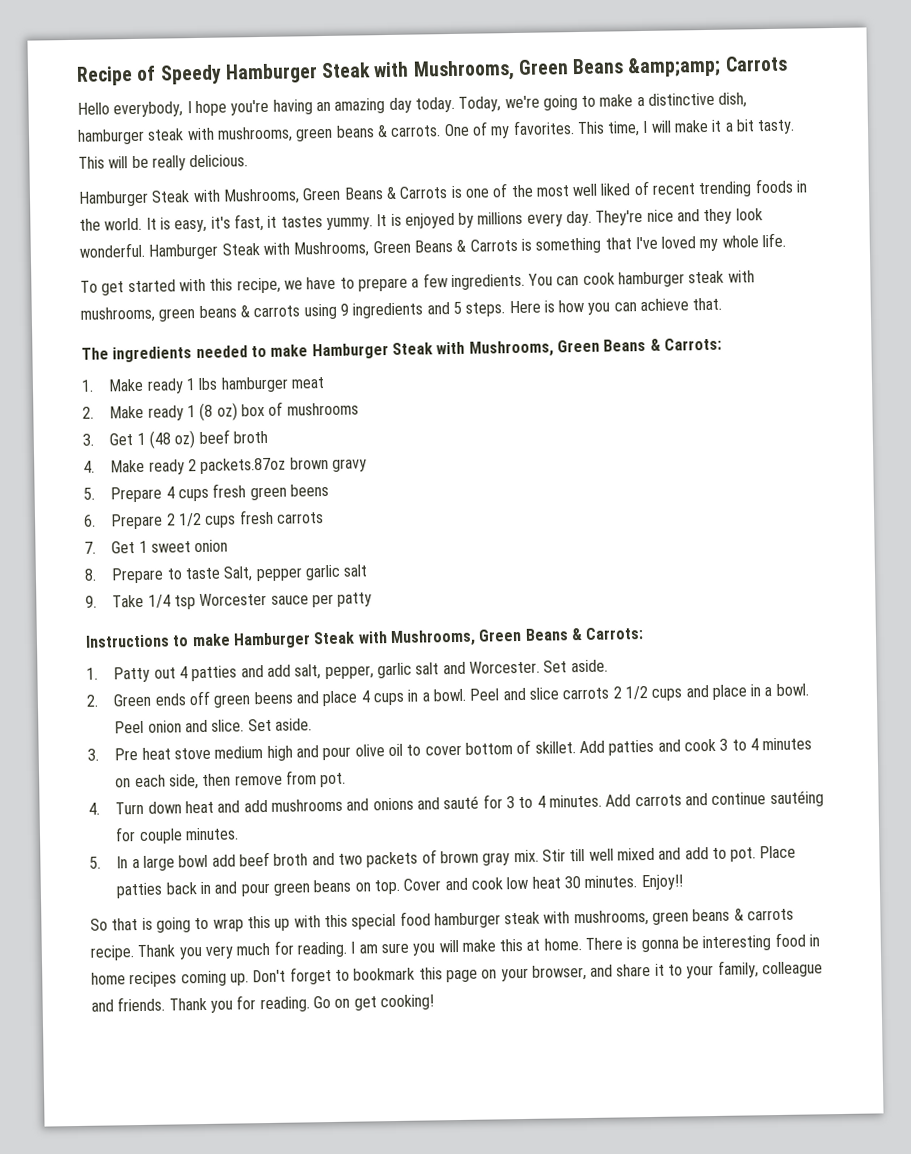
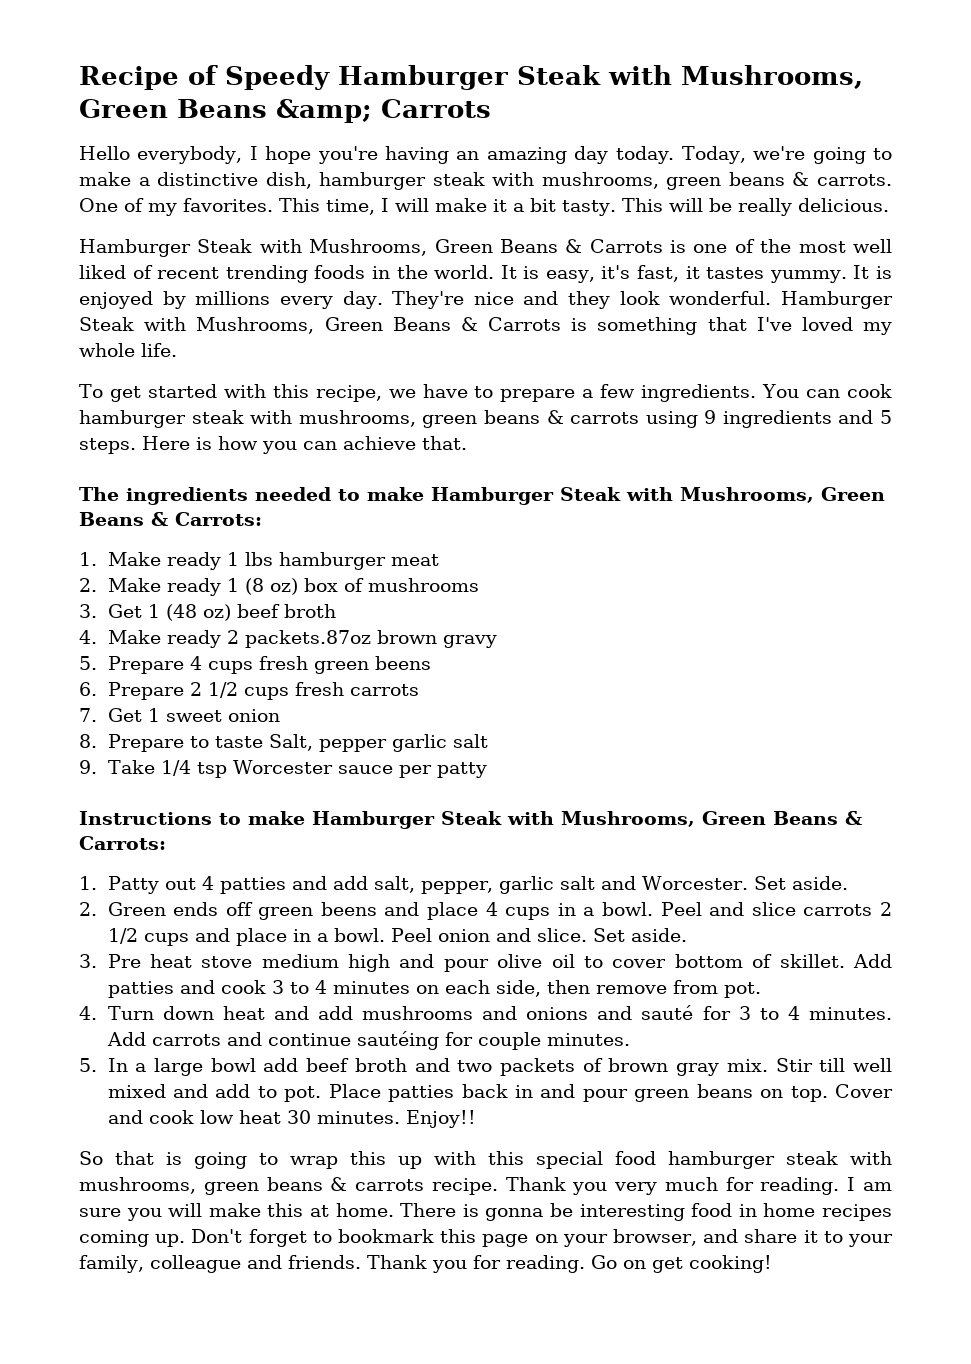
- Recipe of Speedy Hamburger Steak with Mushrooms, Green Beans &amp;amp; Carrots
+ Recipe of Speedy Hamburger Steak with Mushrooms, Green Beans &amp; Carrots

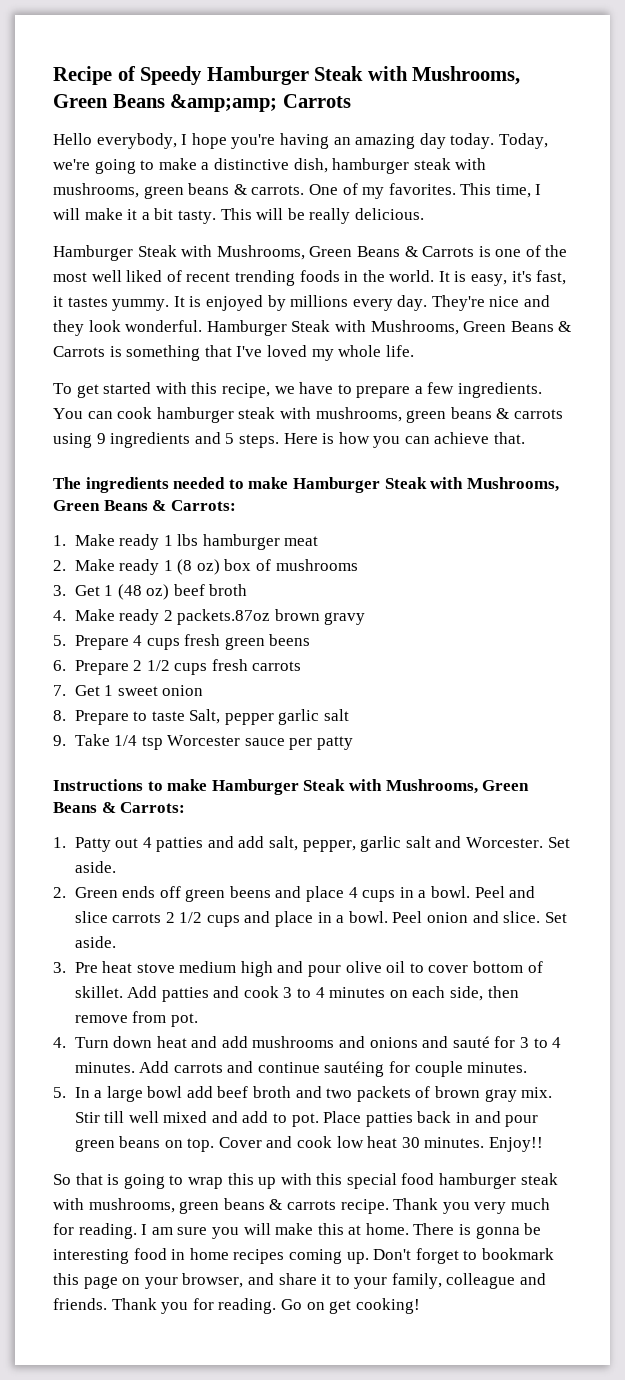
- Recipe of Speedy Hamburger Steak with Mushrooms, Green Beans &amp; Carrots
+ Recipe of Speedy Hamburger Steak with Mushrooms, Green Beans &amp;amp; Carrots

